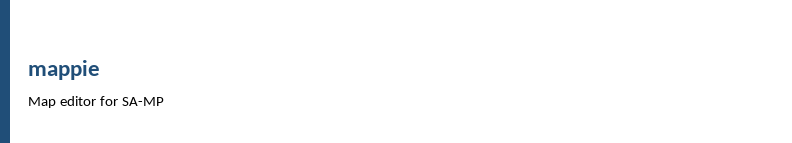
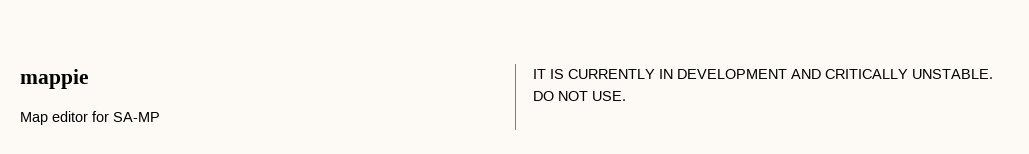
+ IT IS CURRENTLY IN DEVELOPMENT AND CRITICALLY UNSTABLE. DO NOT USE.

